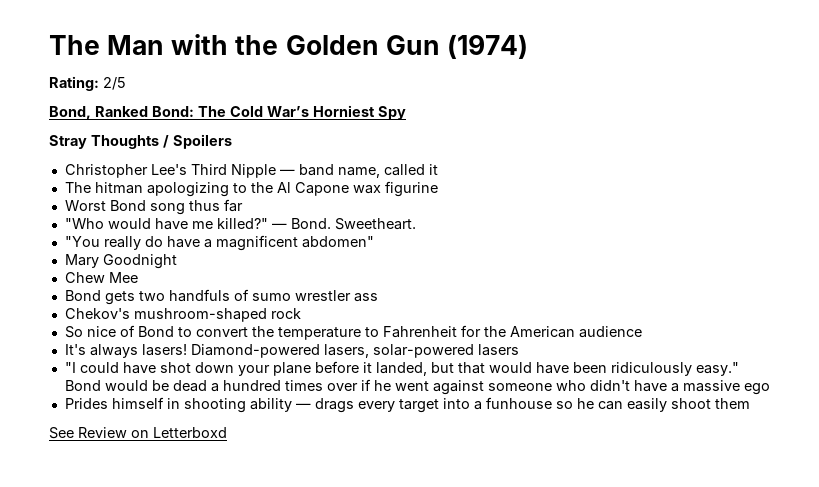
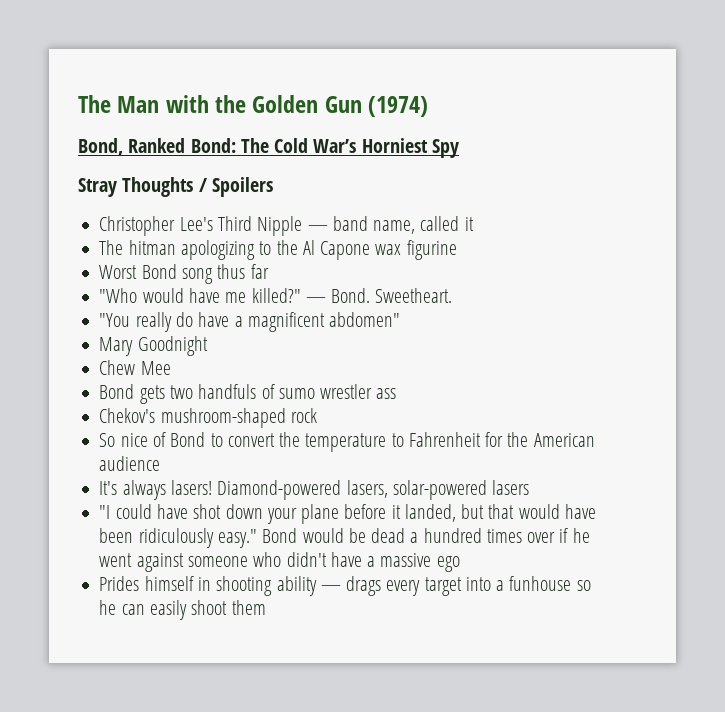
- Rating: 2/5
- See Review on Letterboxd

